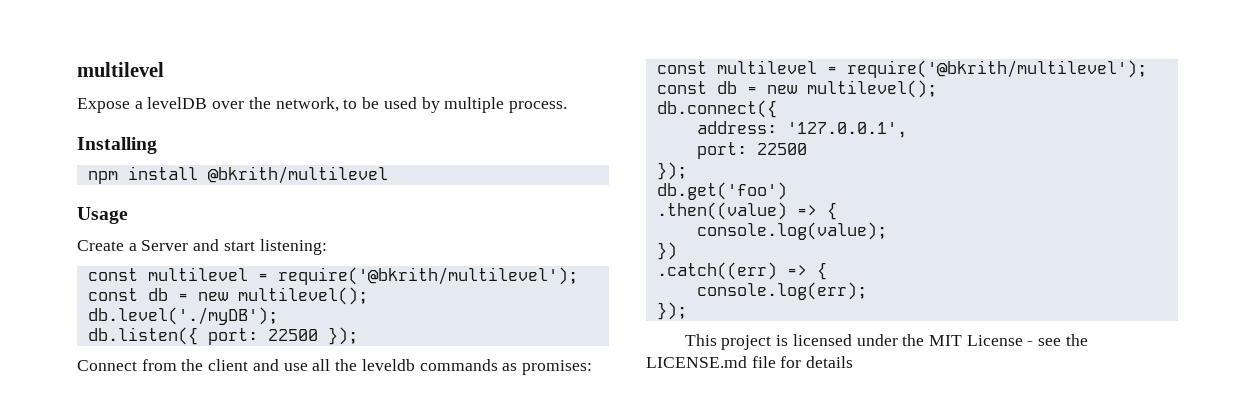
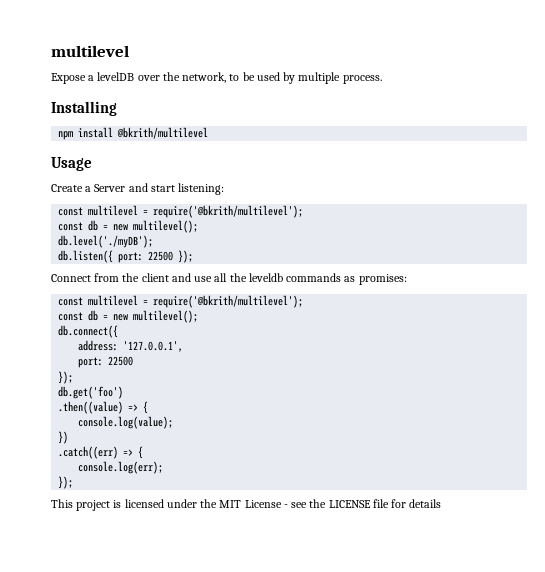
- This project is licensed under the MIT License - see the LICENSE.md file for details
+ This project is licensed under the MIT License - see the LICENSE file for details

